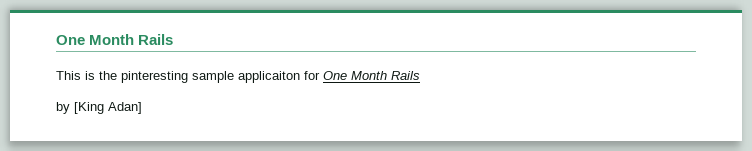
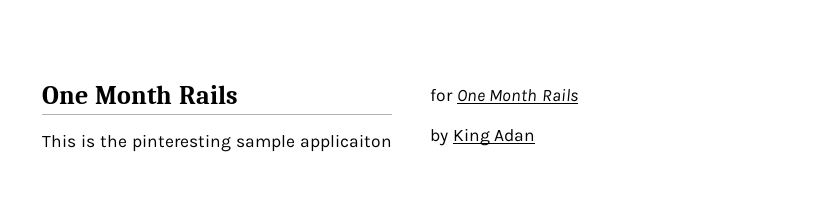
- by [King Adan]
+ by King Adan

